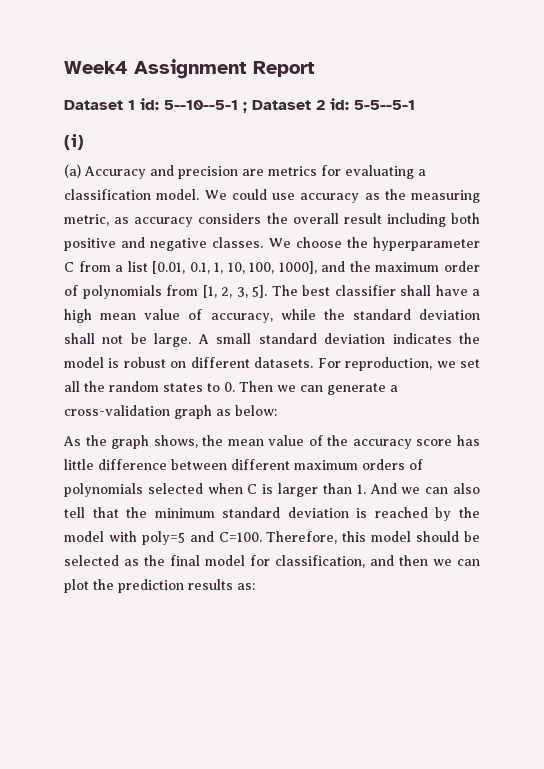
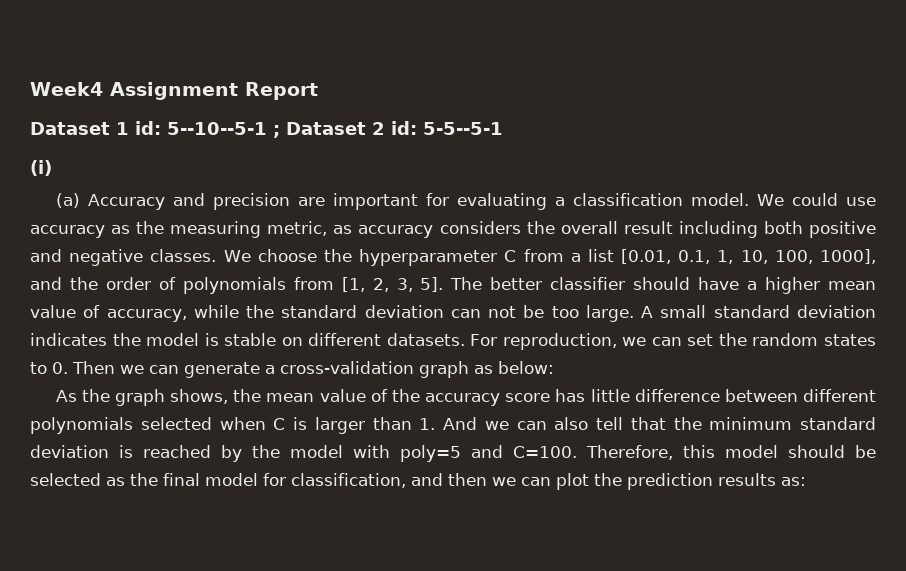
- (a) Accuracy and precision are metrics for evaluating a classification model.
+ (a) Accuracy and precision are important for evaluating a classification model.
- We choose the hyperparameter C from a list [0.01, 0.1, 1, 10, 100, 1000], and the maximum order of polynomials from [1, 2, 3, 5].
+ We choose the hyperparameter C from a list [0.01, 0.1, 1, 10, 100, 1000], and the order of polynomials from [1, 2, 3, 5].
- The best classifier shall have a high mean value of accuracy, while the standard deviation shall not be large.
+ The better classifier should have a higher mean value of accuracy, while the standard deviation can not be too large.
- A small standard deviation indicates the model is robust on different datasets.
+ A small standard deviation indicates the model is stable on different datasets.
- For reproduction, we set all the random states to 0. Then we can generate a cross-validation graph as below:
+ For reproduction, we can set the random states to 0. Then we can generate a cross-validation graph as below:
- As the graph shows, the mean value of the accuracy score has little difference between different maximum orders of polynomials selected when C is larger than 1. And we can also tell that the minimum standard deviation is reached by the model with poly=5 and C=100.
+ As the graph shows, the mean value of the accuracy score has little difference between different polynomials selected when C is larger than 1. And we can also tell that the minimum standard deviation is reached by the model with poly=5 and C=100.

